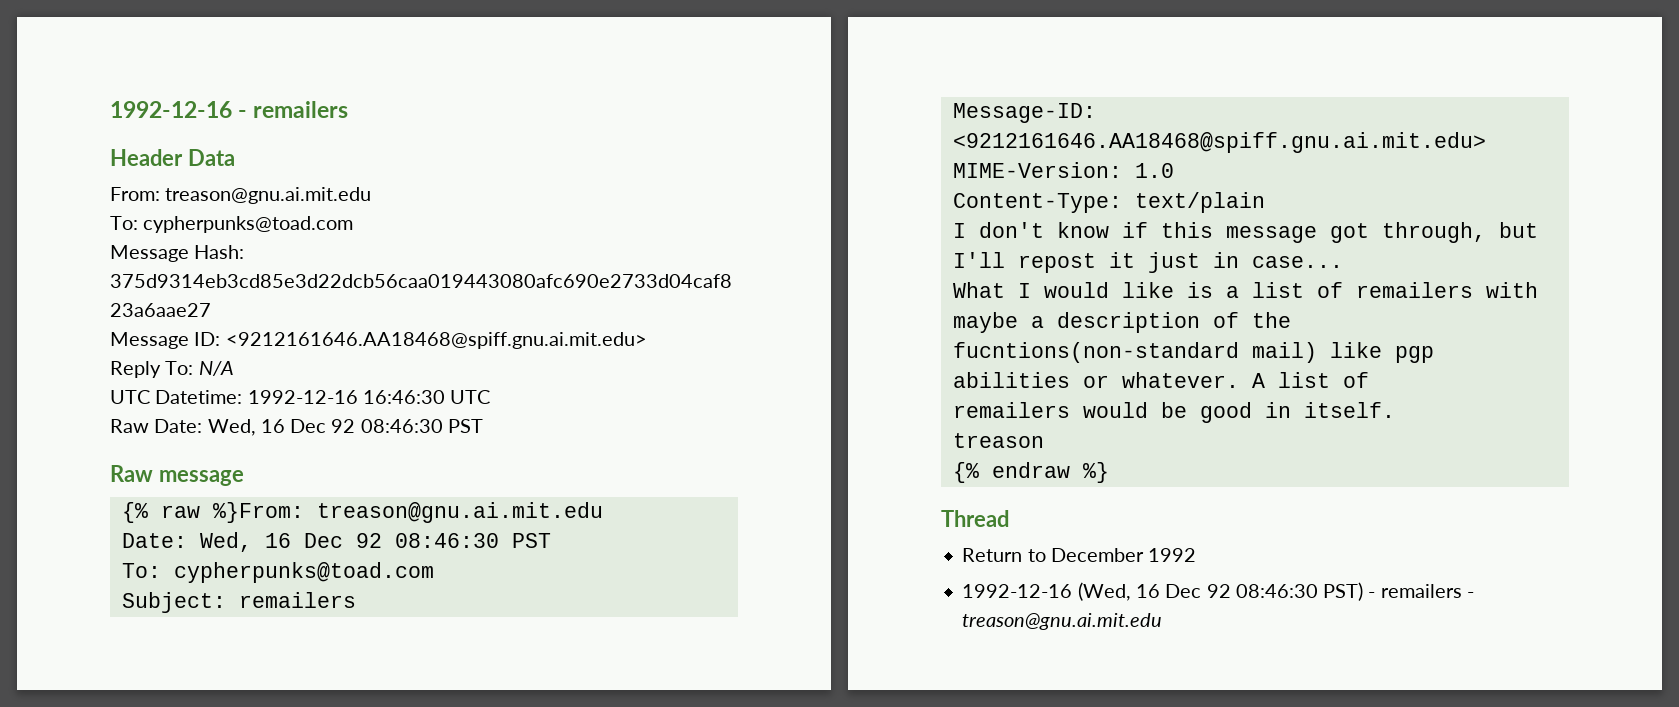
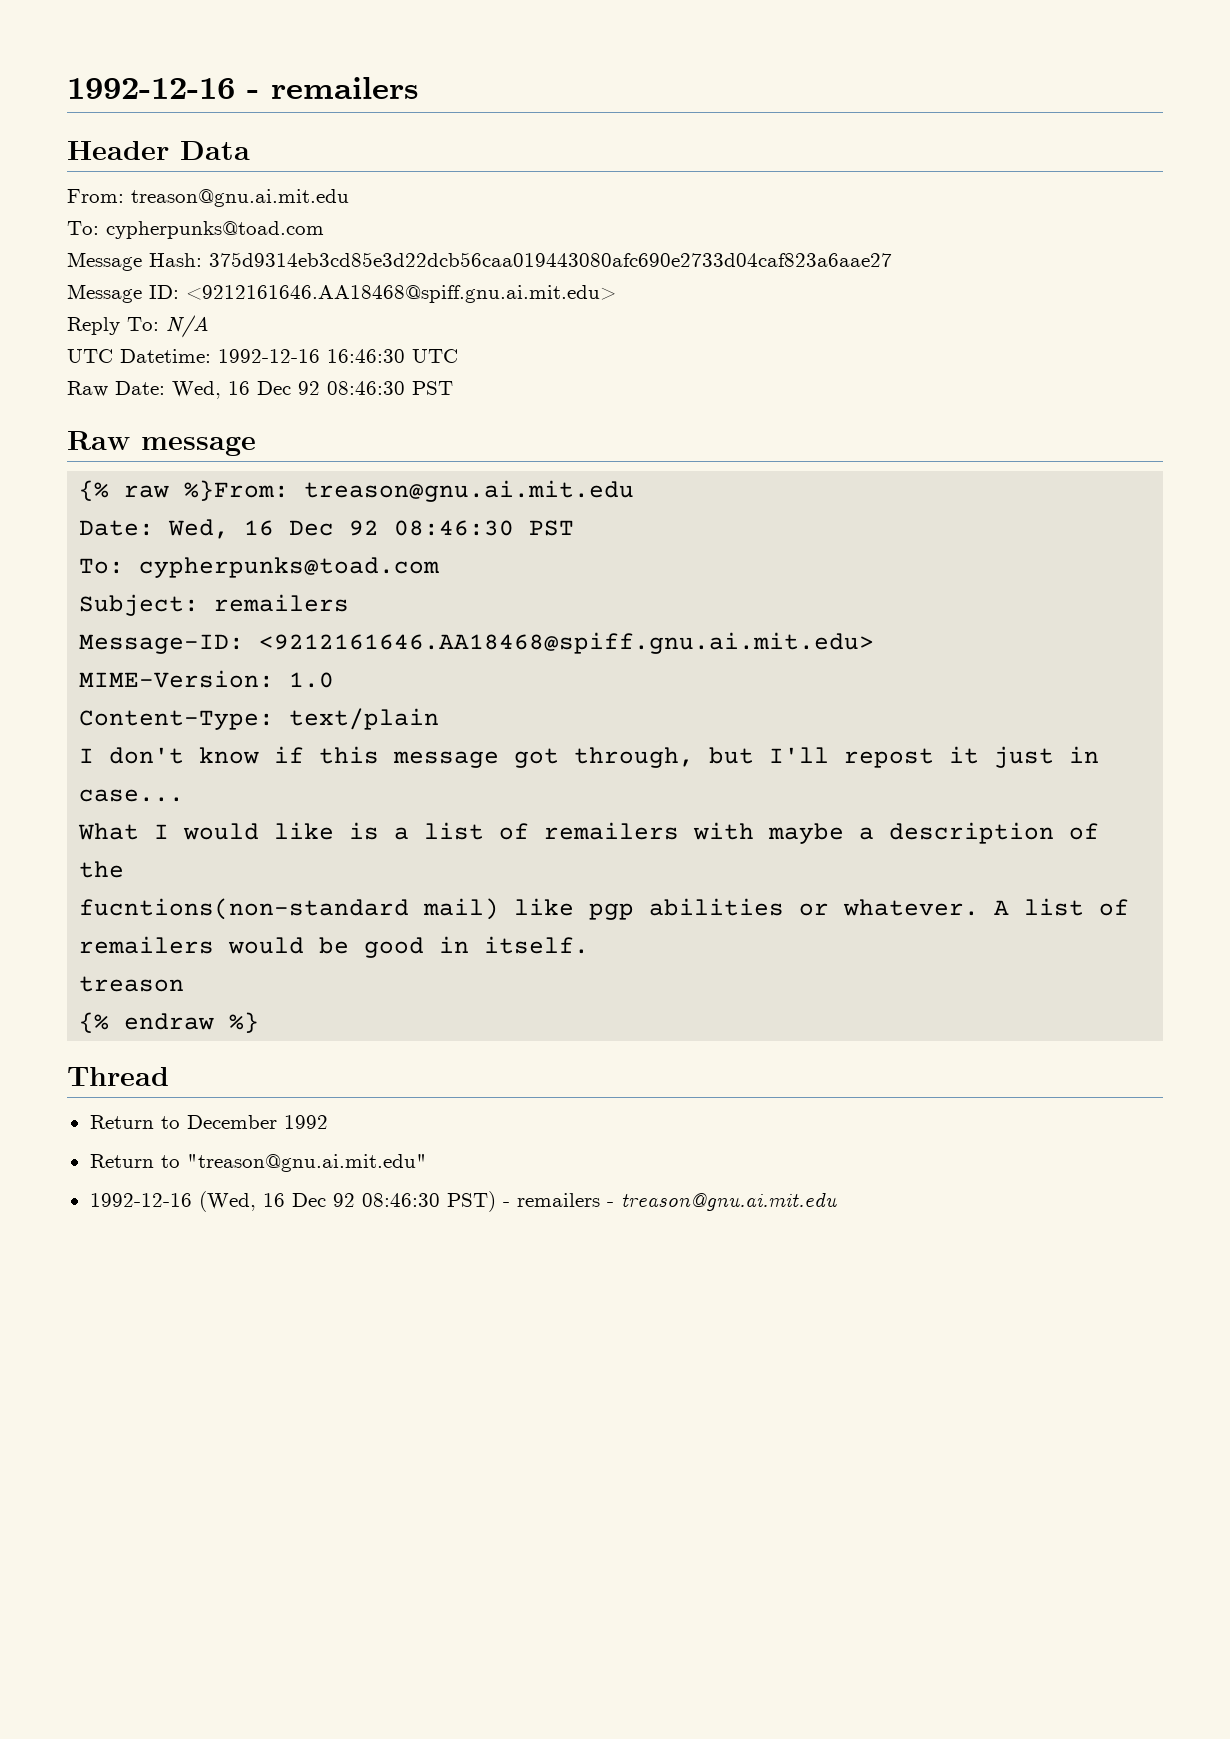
+ Return to "treason@gnu.ai.mit.edu"

